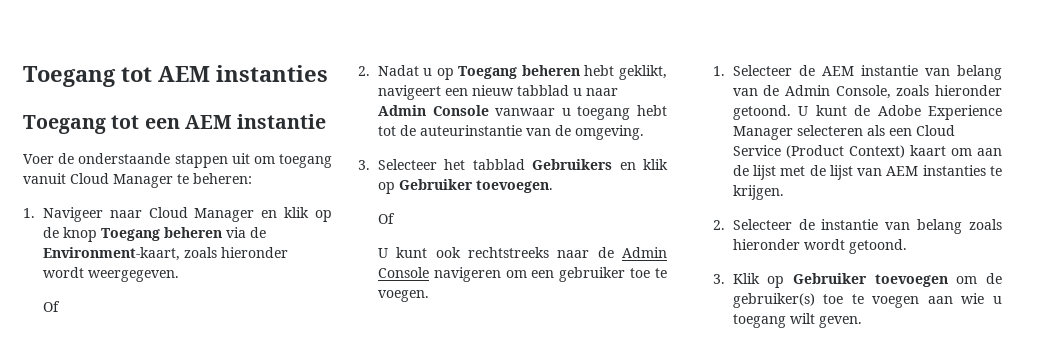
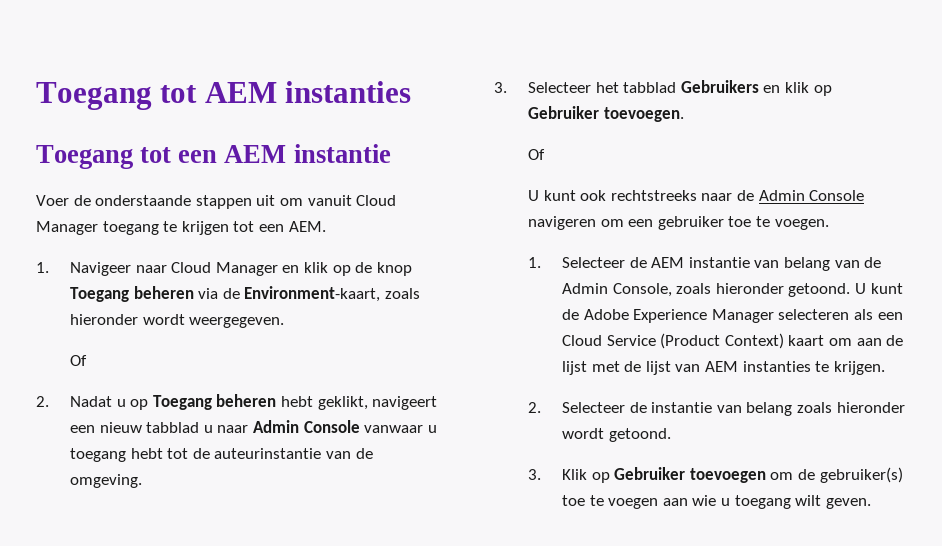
- Voer de onderstaande stappen uit om toegang vanuit Cloud Manager te beheren:
+ Voer de onderstaande stappen uit om vanuit Cloud Manager toegang te krijgen tot een AEM.

